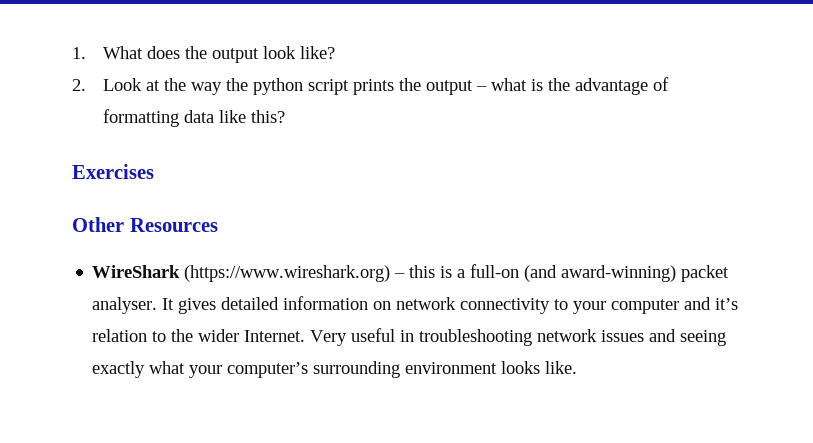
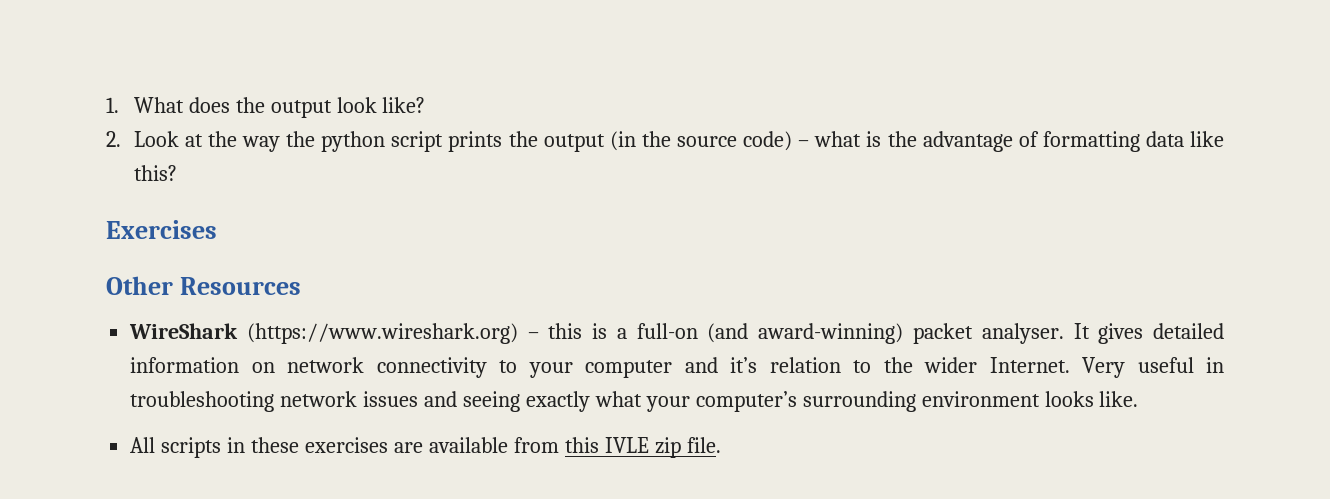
- 2. Look at the way the python script prints the output – what is the advantage of formatting data like this?
+ 2. Look at the way the python script prints the output (in the source code) – what is the advantage of formatting data like this?
+ All scripts in these exercises are available from this IVLE zip file.

